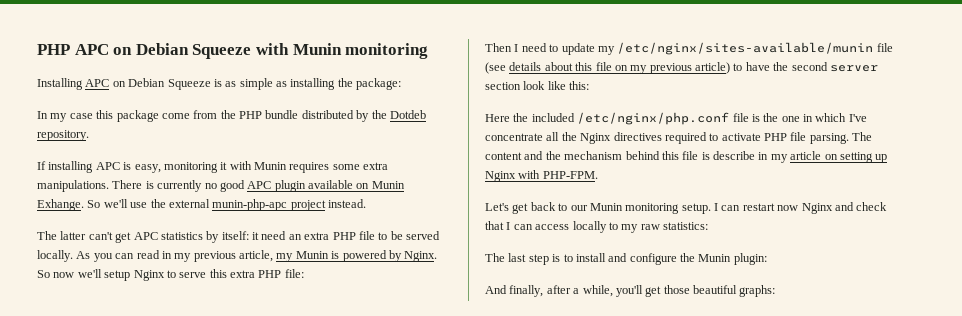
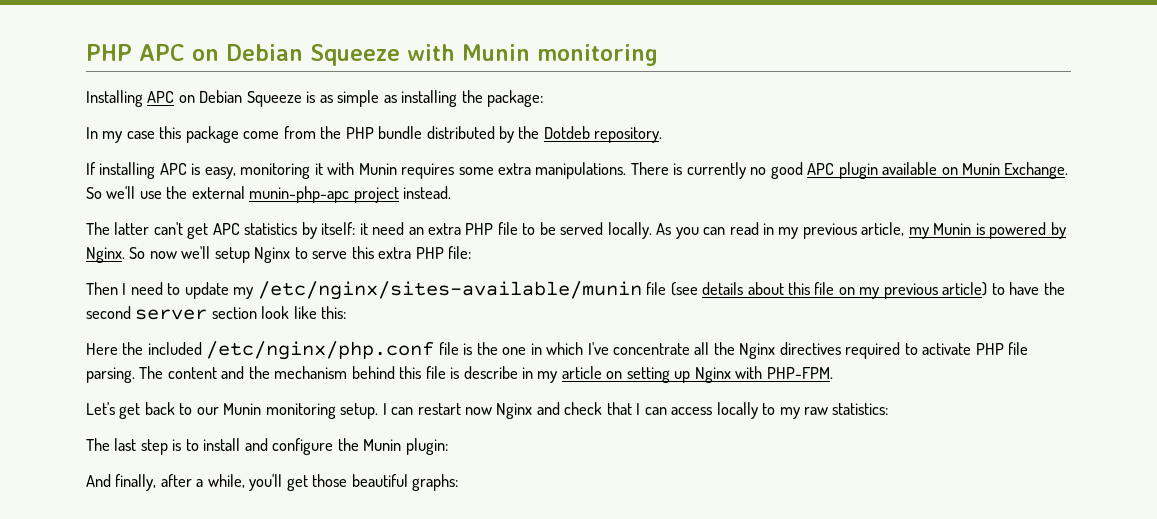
- There is currently no good APC plugin available on Munin Exhange.
+ There is currently no good APC plugin available on Munin Exchange.

